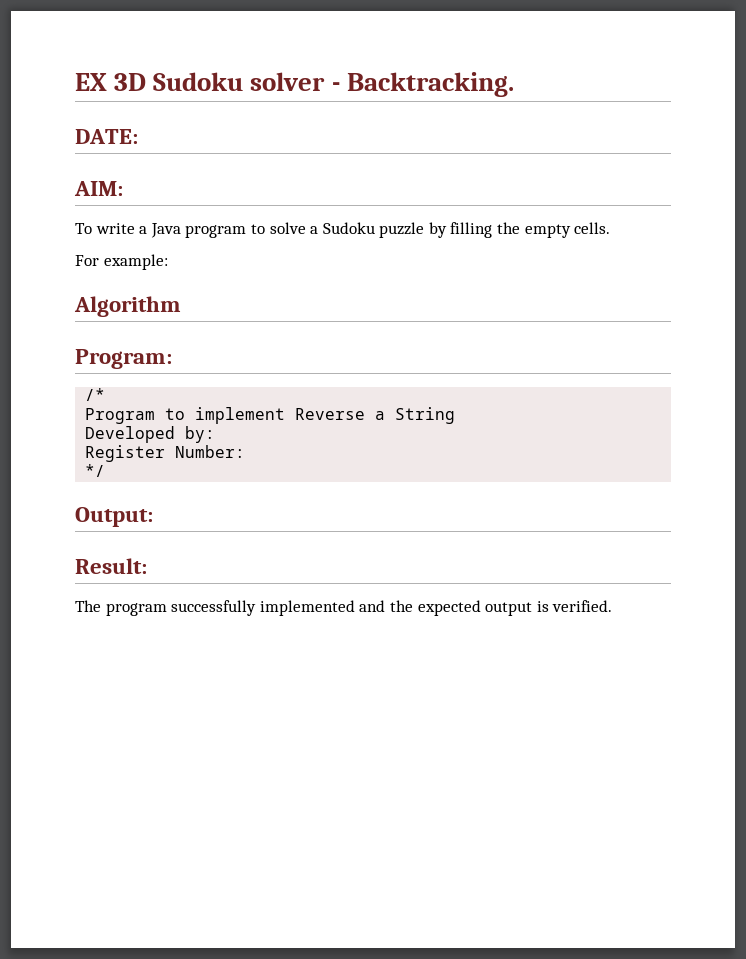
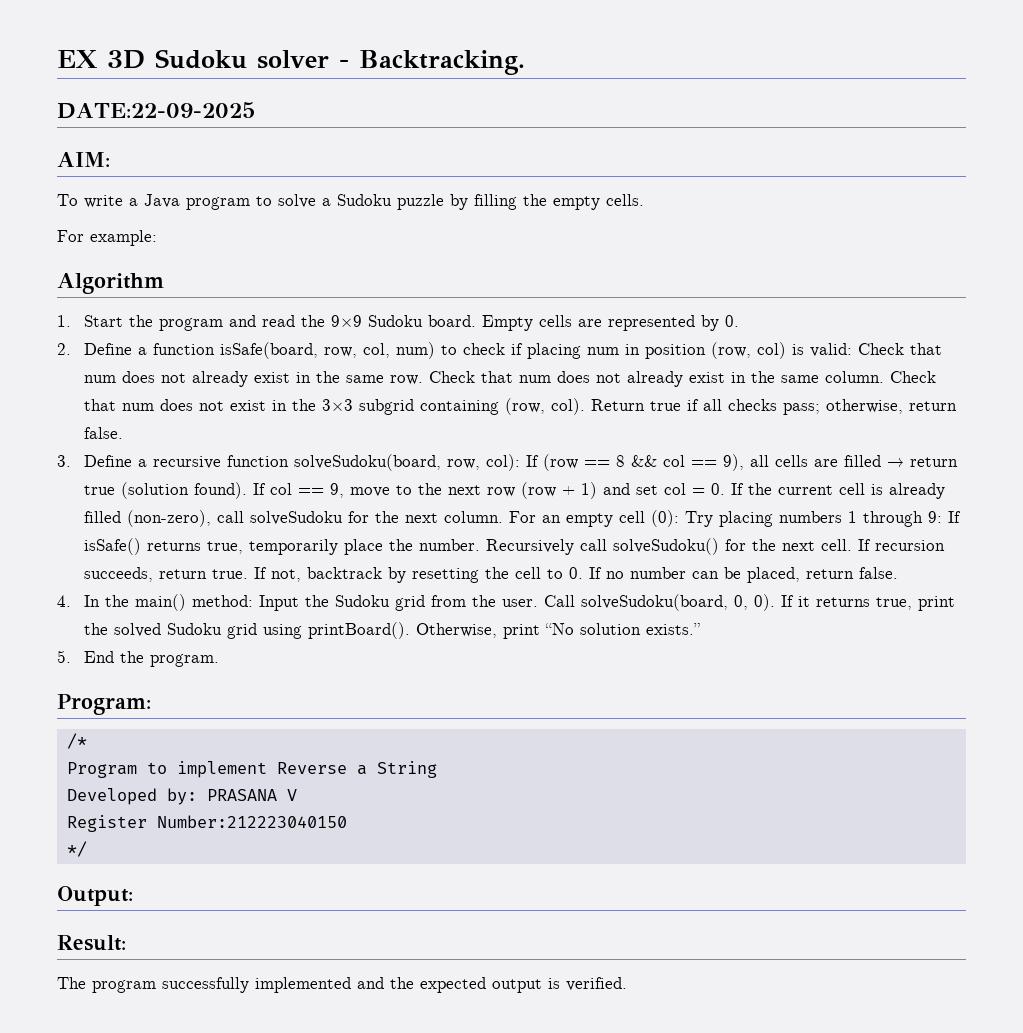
- DATE:
+ DATE:22-09-2025
+ 1. Start the program and read the 9×9 Sudoku board. Empty cells are represented by 0.
+ 2. Define a function isSafe(board, row, col, num) to check if placing num in position (row, col) is valid: Check that num does not already exist in the same row. Check that num does not already exist in the same column. Check that num does not exist in the 3×3 subgrid containing (row, col). Return true if all checks pass; otherwise, return false.
+ 3. Define a recursive function solveSudoku(board, row, col): If (row == 8 && col == 9), all cells are filled → return true (solution found). If col == 9, move to the next row (row + 1) and set col = 0. If the current cell is already filled (non-zero), call solveSudoku for the next column. For an empty cell (0): Try placing numbers 1 through 9: If isSafe() returns true, temporarily place the number. Recursively call solveSudoku() for the next cell. If recursion succeeds, return true. If not, backtrack by resetting the cell to 0. If no number can be placed, return false.
+ 4. In the main() method: Input the Sudoku grid from the user. Call solveSudoku(board, 0, 0). If it returns true, print the solved Sudoku grid using printBoard(). Otherwise, print “No solution exists.”
+ 5. End the program.
- Developed by:
+ Developed by: PRASANA V
- Register Number:
+ Register Number:212223040150

